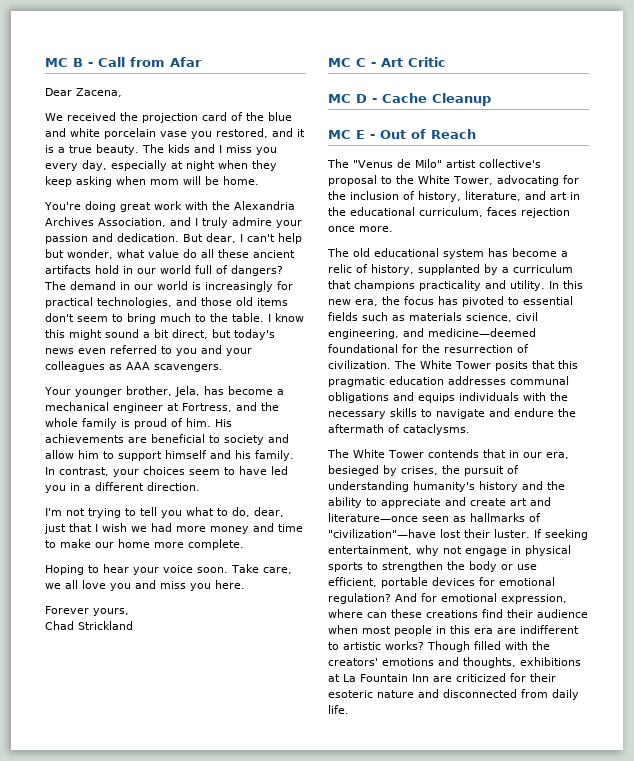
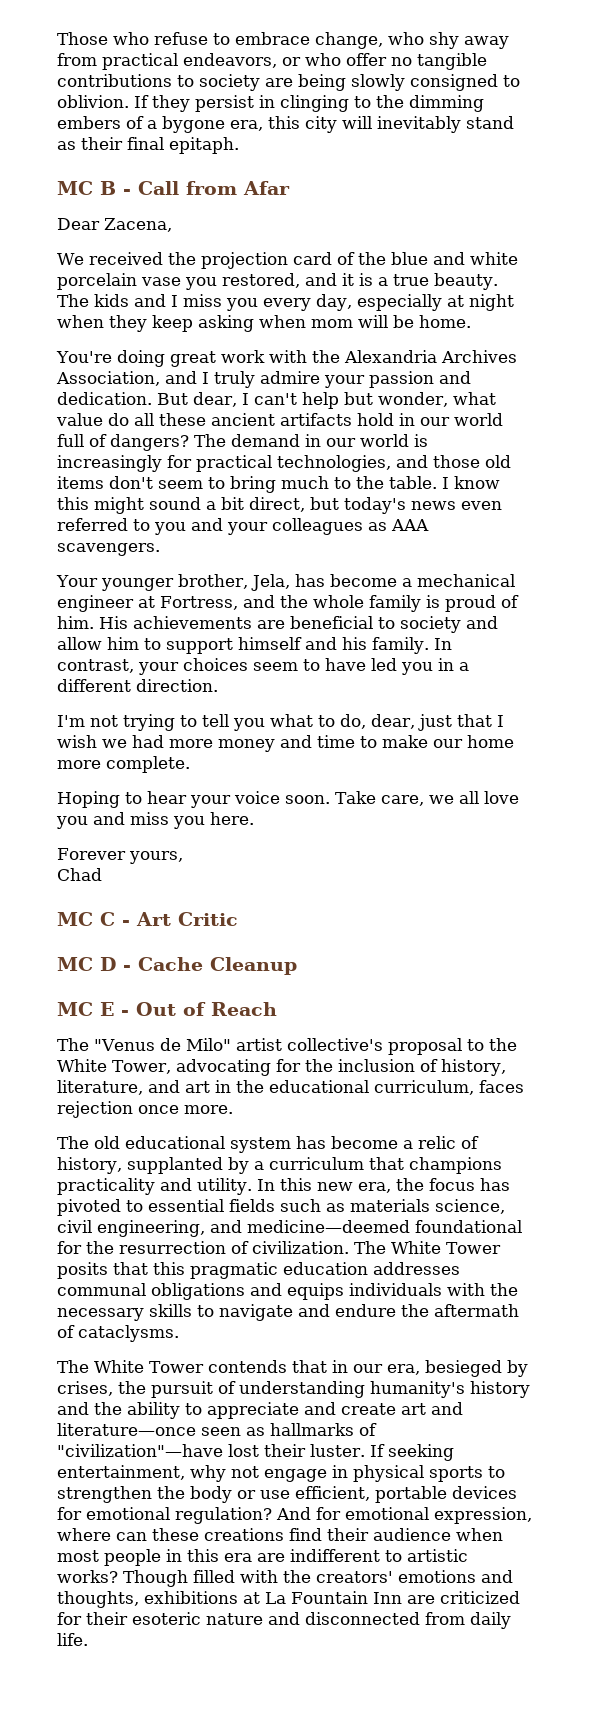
+ Those who refuse to embrace change, who shy away from practical endeavors, or who offer no tangible contributions to society are being slowly consigned to oblivion. If they persist in clinging to the dimming embers of a bygone era, this city will inevitably stand as their final epitaph.
- Chad Strickland
+ Chad

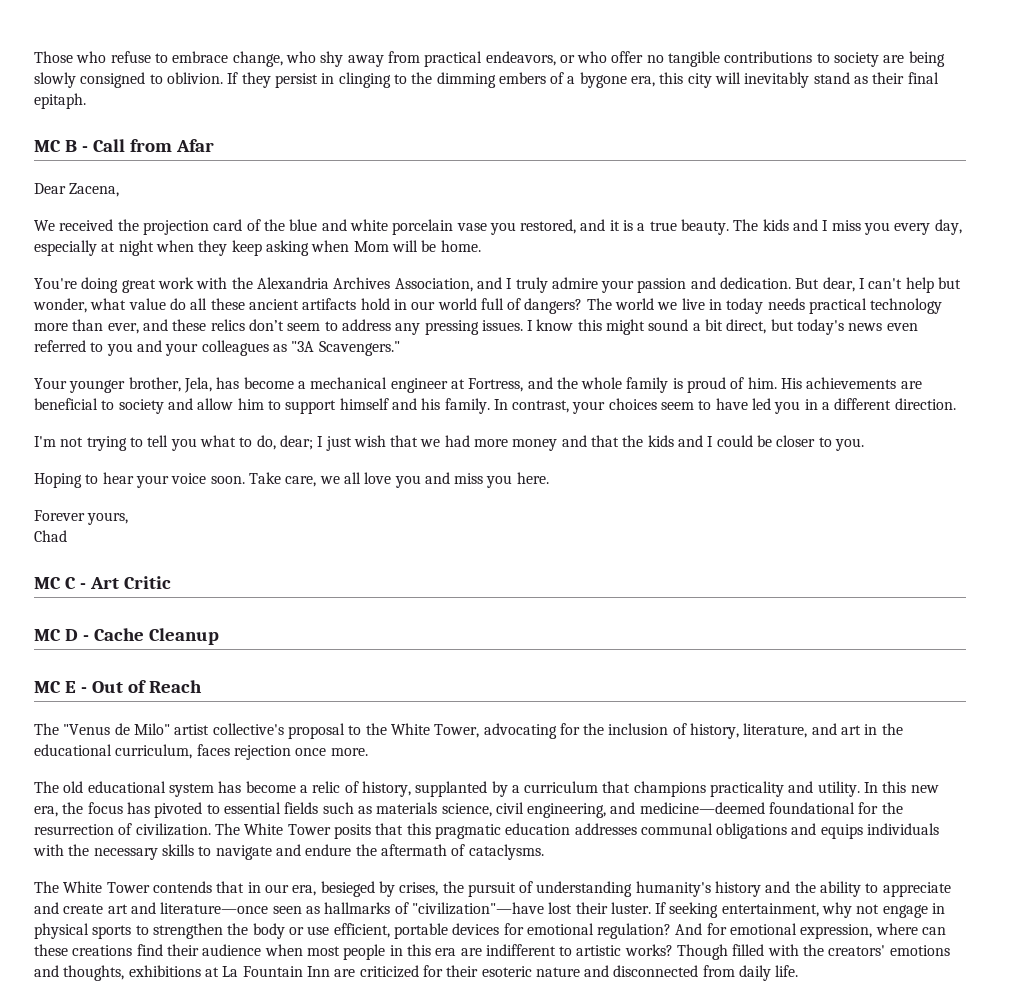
- The kids and I miss you every day, especially at night when they keep asking when mom will be home.
+ The kids and I miss you every day, especially at night when they keep asking when Mom will be home.
- The demand in our world is increasingly for practical technologies, and those old items don't seem to bring much to the table.
+ The world we live in today needs practical technology more than ever, and these relics don’t seem to address any pressing issues.
- I know this might sound a bit direct, but today's news even referred to you and your colleagues as AAA scavengers.
+ I know this might sound a bit direct, but today's news even referred to you and your colleagues as "3A Scavengers."
- I'm not trying to tell you what to do, dear, just that I wish we had more money and time to make our home more complete.
+ I'm not trying to tell you what to do, dear; I just wish that we had more money and that the kids and I could be closer to you.

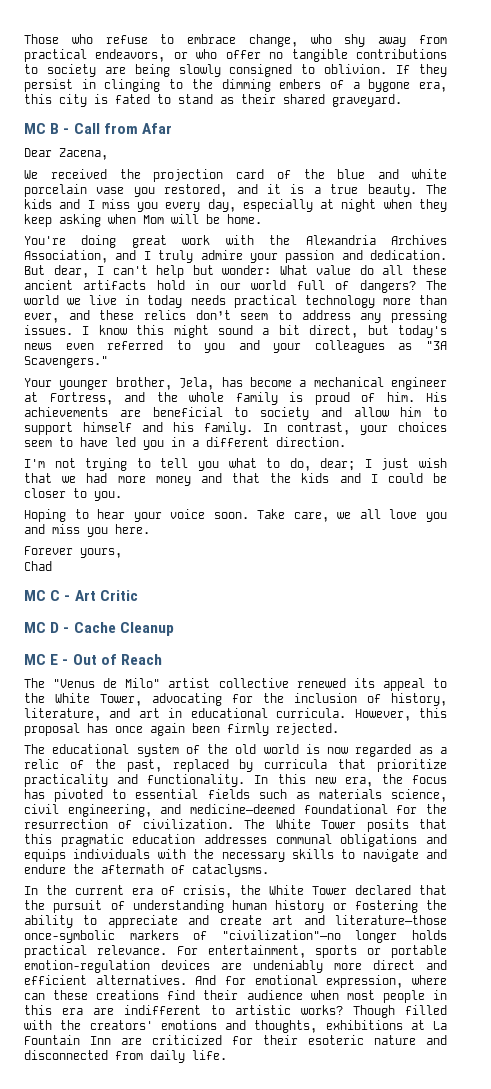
- If they persist in clinging to the dimming embers of a bygone era, this city will inevitably stand as their final epitaph.
+ If they persist in clinging to the dimming embers of a bygone era, this city is fated to stand as their shared graveyard.
- But dear, I can't help but wonder, what value do all these ancient artifacts hold in our world full of dangers?
+ But dear, I can't help but wonder: What value do all these ancient artifacts hold in our world full of dangers?
- The "Venus de Milo" artist collective's proposal to the White Tower, advocating for the inclusion of history, literature, and art in the educational curriculum, faces rejection once more.
- The old educational system has become a relic of history, supplanted by a curriculum that champions practicality and utility.
+ The "Venus de Milo" artist collective renewed its appeal to the White Tower, advocating for the inclusion of history, literature, and art in educational curricula. However, this proposal has once again been firmly rejected.
+ The educational system of the old world is now regarded as a relic of the past, replaced by curricula that prioritize practicality and functionality.
- The White Tower contends that in our era, besieged by crises, the pursuit of understanding humanity's history and the ability to appreciate and create art and literature—once seen as hallmarks of "civilization"—have lost their luster. If seeking entertainment, why not engage in physical sports to strengthen the body or use efficient, portable devices for emotional regulation?
+ In the current era of crisis, the White Tower declared that the pursuit of understanding human history or fostering the ability to appreciate and create art and literature—those once-symbolic markers of "civilization"—no longer holds practical relevance. For entertainment, sports or portable emotion-regulation devices are undeniably more direct and efficient alternatives.

